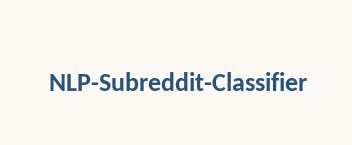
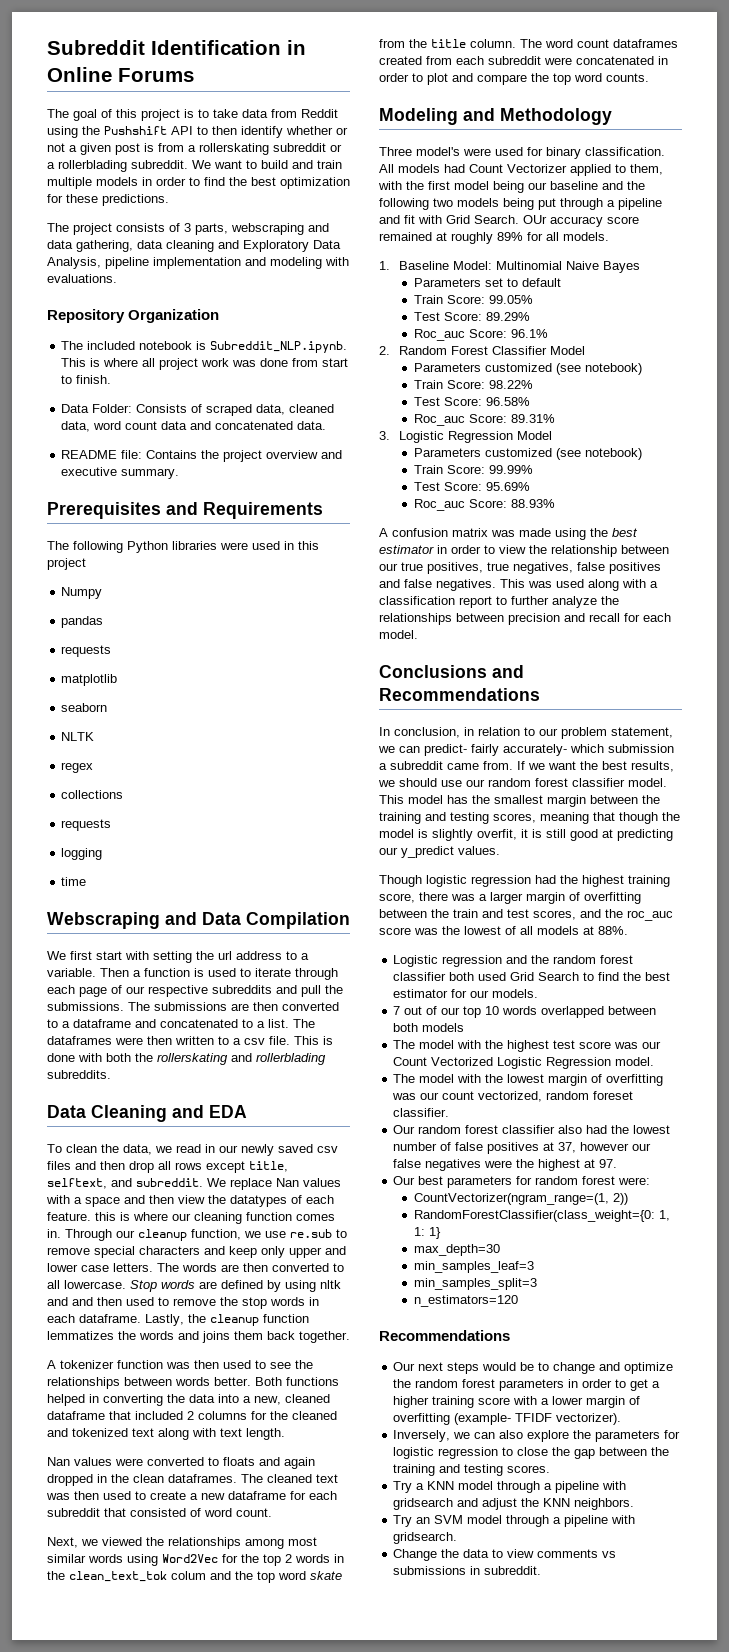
- NLP-Subreddit-Classifier
+ Subreddit Identification in Online Forums
+ The goal of this project is to take data from Reddit using the Pushshift API to then identify whether or not a given post is from a rollerskating subreddit or a rollerblading subreddit. We want to build and train multiple models in order to find the best optimization for these predictions.
+ The project consists of 3 parts, webscraping and data gathering, data cleaning and Exploratory Data Analysis, pipeline implementation and modeling with evaluations.
+ Repository Organization
+ The included notebook is Subreddit_NLP.ipynb. This is where all project work was done from start to finish.
+ Data Folder: Consists of scraped data, cleaned data, word count data and concatenated data.
+ README file: Contains the project overview and executive summary.
+ Prerequisites and Requirements
+ The following Python libraries were used in this project
+ Numpy
+ pandas
+ requests
+ matplotlib
+ seaborn
+ NLTK
+ regex
+ collections
+ requests
+ logging
+ time
+ Webscraping and Data Compilation
+ We first start with setting the url address to a variable. Then a function is used to iterate through each page of our respective subreddits and pull the submissions. The submissions are then converted to a dataframe and concatenated to a list. The dataframes were then written to a csv file. This is done with both the rollerskating and rollerblading subreddits.
+ Data Cleaning and EDA
+ To clean the data, we read in our newly saved csv files and then drop all rows except title, selftext, and subreddit. We replace Nan values with a space and then view the datatypes of each feature. this is where our cleaning function comes in. Through our cleanup function, we use re.sub to remove special characters and keep only upper and lower case letters. The words are then converted to all lowercase. Stop words are defined by using nltk and and then used to remove the stop words in each dataframe. Lastly, the cleanup function lemmatizes the words and joins them back together.
+ A tokenizer function was then used to see the relationships between words better. Both functions helped in converting the data into a new, cleaned dataframe that included 2 columns for the cleaned and tokenized text along with text length.
+ Nan values were converted to floats and again dropped in the clean dataframes. The cleaned text was then used to create a new dataframe for each subreddit that consisted of word count.
+ Next, we viewed the relationships among most similar words using Word2Vec for the top 2 words in the clean_text_tok colum and the top word skate from the title column. The word count dataframes created from each subreddit were concatenated in order to plot and compare the top word counts.
+ Modeling and Methodology
+ Three model's were used for binary classification. All models had Count Vectorizer applied to them, with the first model being our baseline and the following two models being put through a pipeline and fit with Grid Search. OUr accuracy score remained at roughly 89% for all models.
+ 1. Baseline Model: Multinomial Naive Bayes
+ Parameters set to default
+ Train Score: 99.05%
+ Test Score: 89.29%
+ Roc_auc Score: 96.1%
+ 2. Random Forest Classifier Model
+ Parameters customized (see notebook)
+ Train Score: 98.22%
+ Test Score: 96.58%
+ Roc_auc Score: 89.31%
+ 3. Logistic Regression Model
+ Parameters customized (see notebook)
+ Train Score: 99.99%
+ Test Score: 95.69%
+ Roc_auc Score: 88.93%
+ A confusion matrix was made using the best estimator in order to view the relationship between our true positives, true negatives, false positives and false negatives. This was used along with a classification report to further analyze the relationships between precision and recall for each model.
+ Conclusions and Recommendations
+ In conclusion, in relation to our problem statement, we can predict- fairly accurately- which submission a subreddit came from. If we want the best results, we should use our random forest classifier model. This model has the smallest margin between the training and testing scores, meaning that though the model is slightly overfit, it is still good at predicting our y_predict values.
+ Though logistic regression had the highest training score, there was a larger margin of overfitting between the train and test scores, and the roc_auc score was the lowest of all models at 88%.
+ Logistic regression and the random forest classifier both used Grid Search to find the best estimator for our models.
+ 7 out of our top 10 words overlapped between both models
+ The model with the highest test score was our Count Vectorized Logistic Regression model.
+ The model with the lowest margin of overfitting was our count vectorized, random foreset classifier.
+ Our random forest classifier also had the lowest number of false positives at 37, however our false negatives were the highest at 97.
+ Our best parameters for random forest were:
+ CountVectorizer(ngram_range=(1, 2))
+ RandomForestClassifier(class_weight={0: 1, 1: 1}
+ max_depth=30
+ min_samples_leaf=3
+ min_samples_split=3
+ n_estimators=120
+ Recommendations
+ Our next steps would be to change and optimize the random forest parameters in order to get a higher training score with a lower margin of overfitting (example- TFIDF vectorizer).
+ Inversely, we can also explore the parameters for logistic regression to close the gap between the training and testing scores.
+ Try a KNN model through a pipeline with gridsearch and adjust the KNN neighbors.
+ Try an SVM model through a pipeline with gridsearch.
+ Change the data to view comments vs submissions in subreddit.

